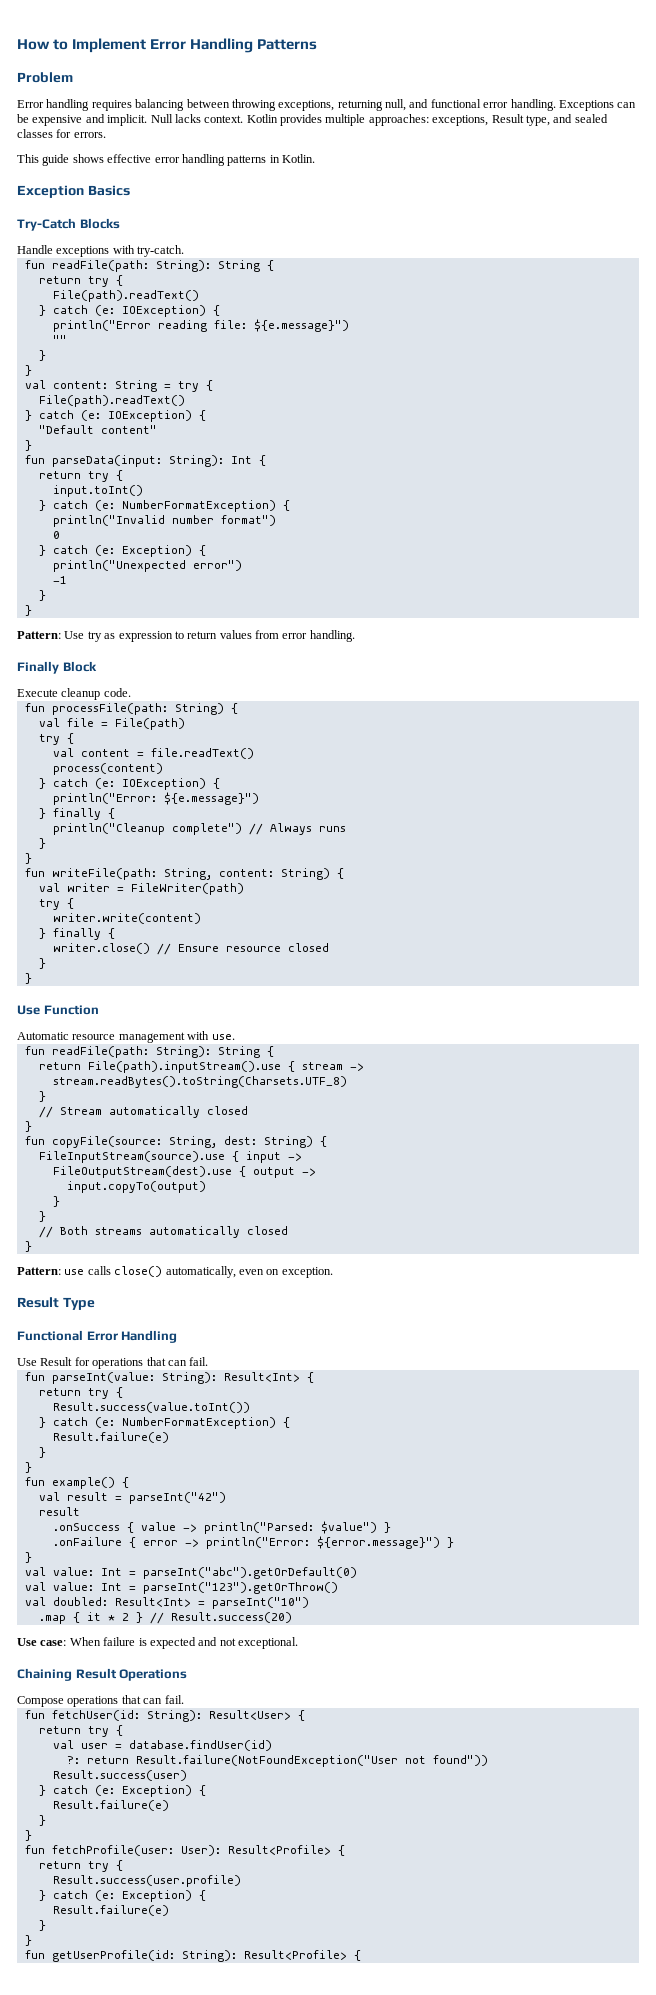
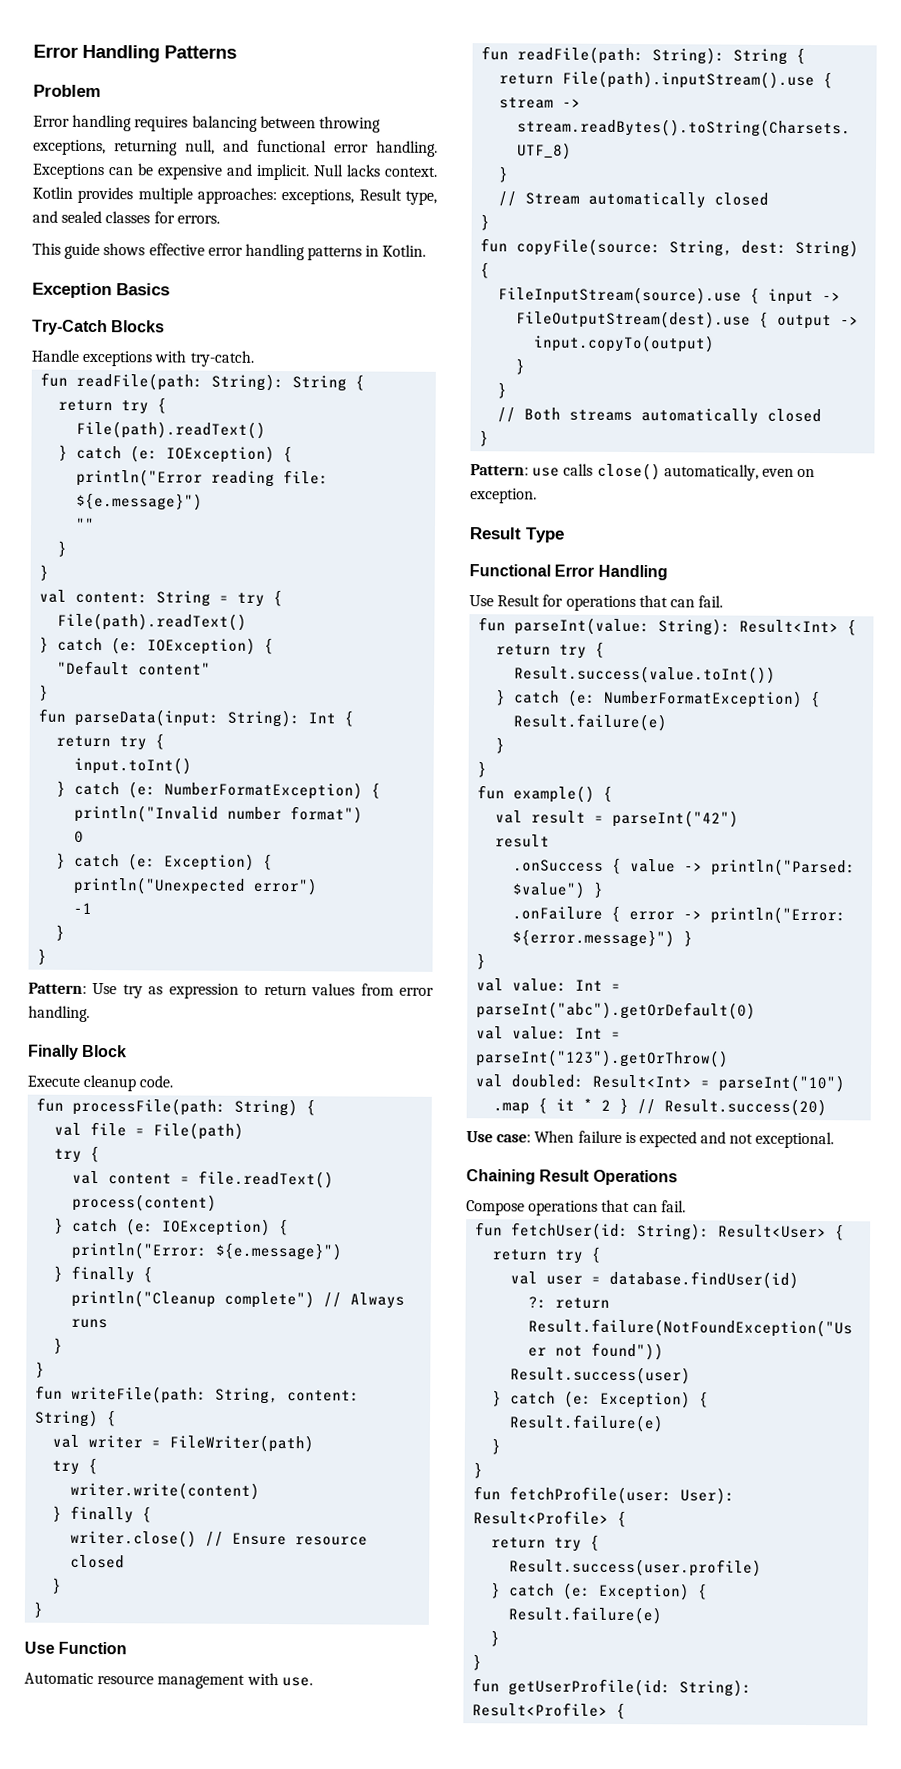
- How to Implement Error Handling Patterns
+ Error Handling Patterns

